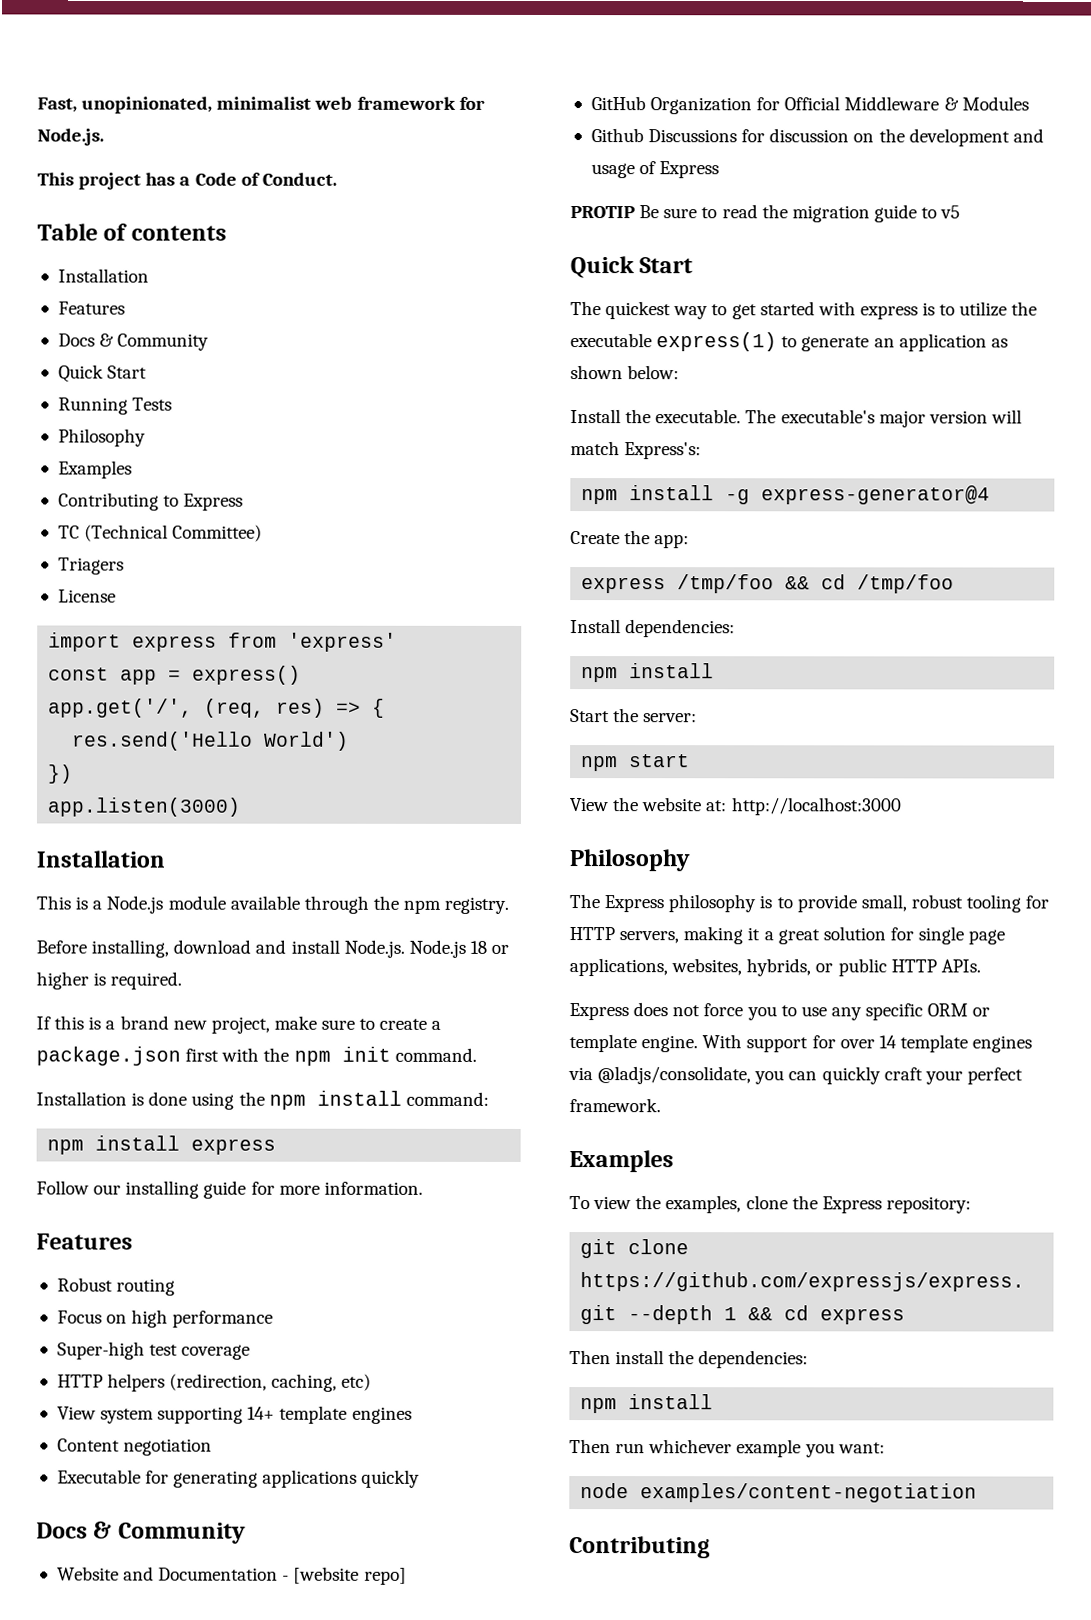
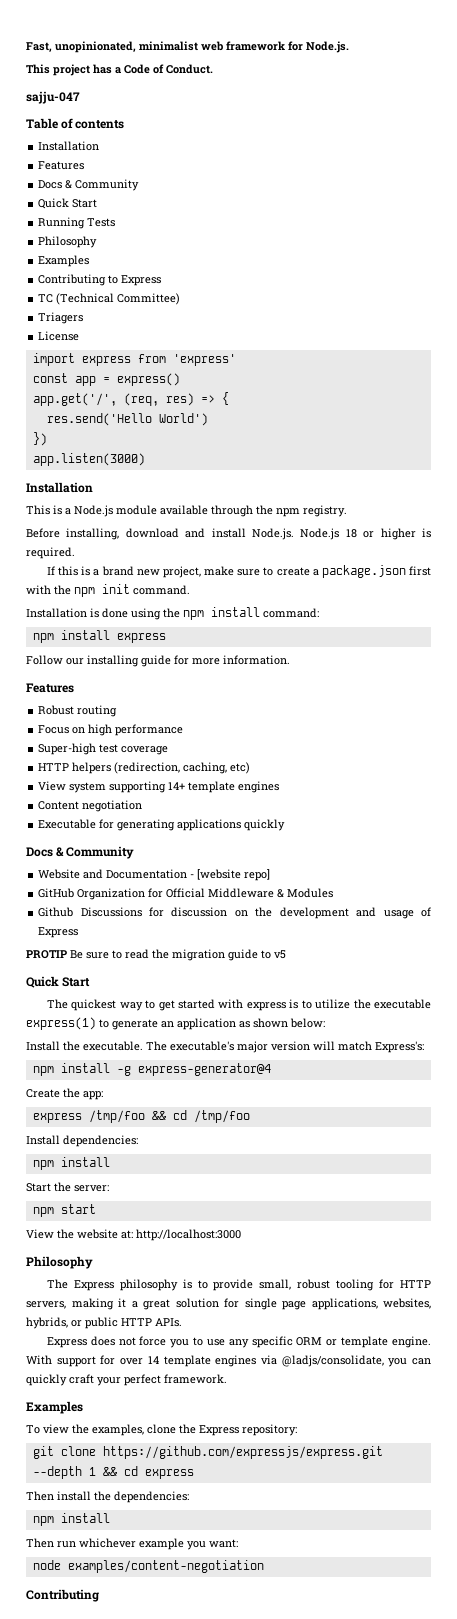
+ sajju-047

